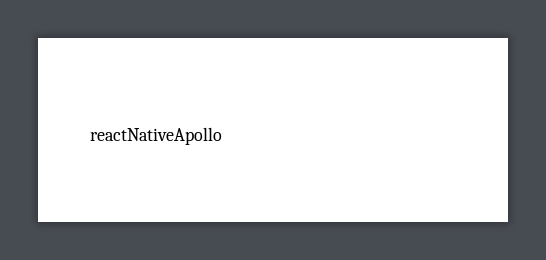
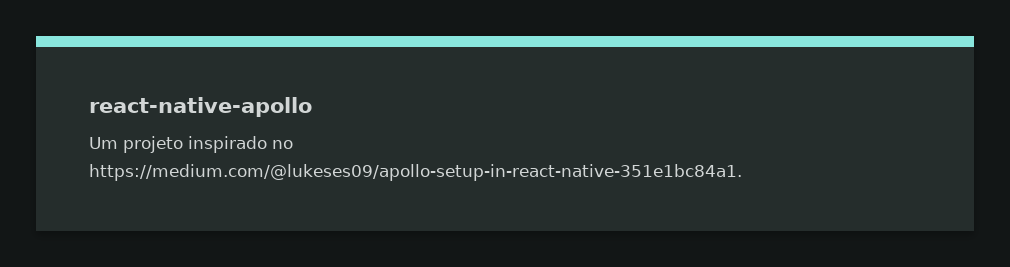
- reactNativeApollo
+ react-native-apollo
+ Um projeto inspirado no https://medium.com/@lukeses09/apollo-setup-in-react-native-351e1bc84a1.

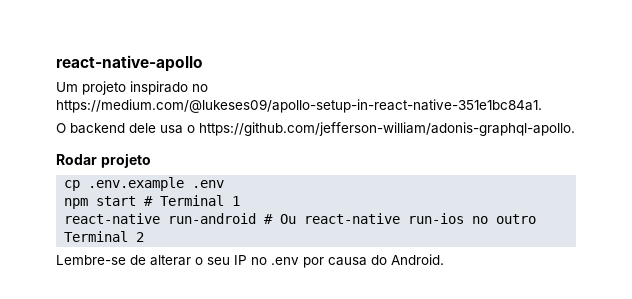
+ O backend dele usa o https://github.com/jefferson-william/adonis-graphql-apollo.
+ Rodar projeto
+ cp .env.example .env
+ npm start # Terminal 1
+ react-native run-android # Ou react-native run-ios no outro Terminal 2
+ Lembre-se de alterar o seu IP no .env por causa do Android.

